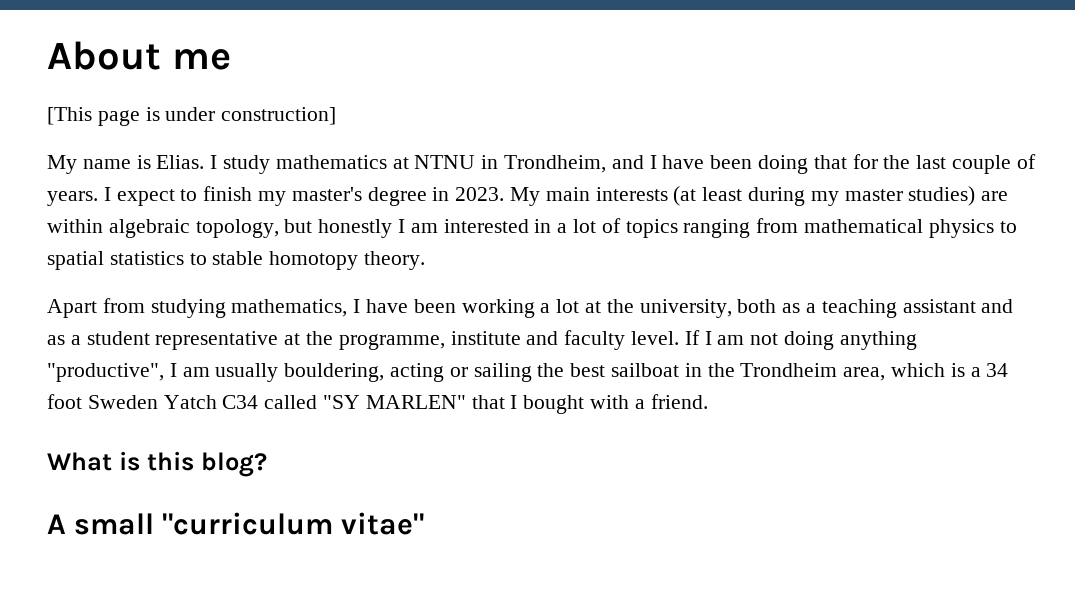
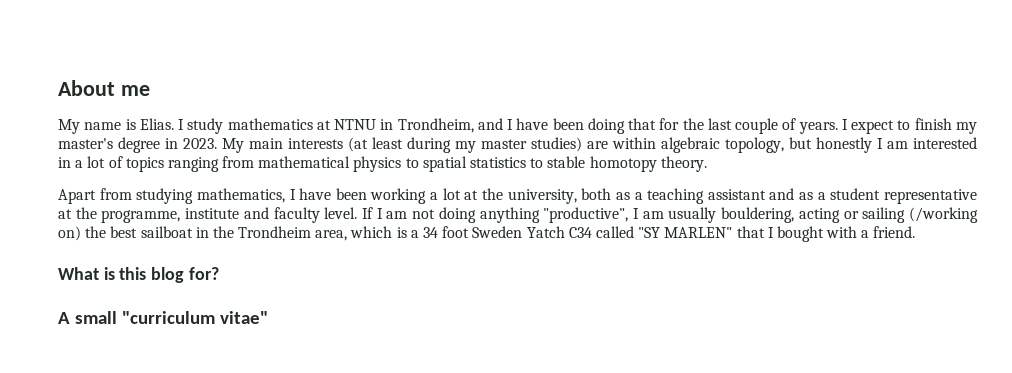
- [This page is under construction]
- If I am not doing anything "productive", I am usually bouldering, acting or sailing the best sailboat in the Trondheim area, which is a 34 foot Sweden Yatch C34 called "SY MARLEN" that I bought with a friend.
+ If I am not doing anything "productive", I am usually bouldering, acting or sailing (/working on) the best sailboat in the Trondheim area, which is a 34 foot Sweden Yatch C34 called "SY MARLEN" that I bought with a friend.
- What is this blog?
+ What is this blog for?

